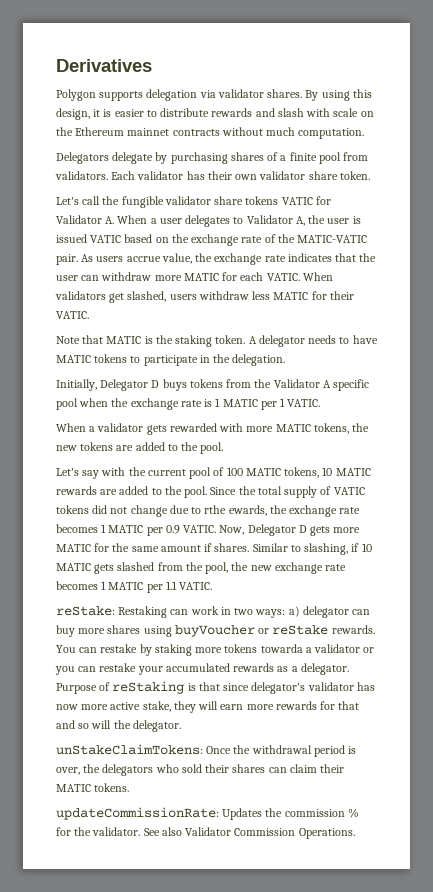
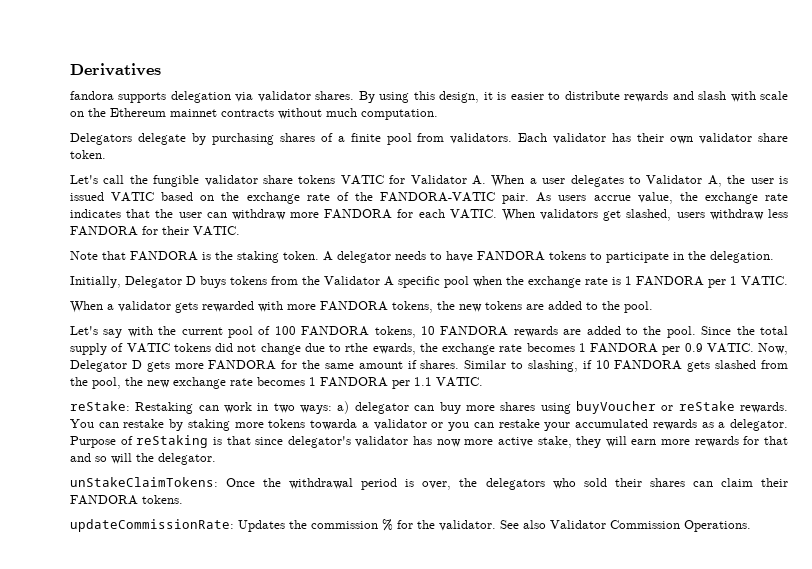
- Polygon supports delegation via validator shares.
+ fandora supports delegation via validator shares.
- Let's call the fungible validator share tokens VATIC for Validator A. When a user delegates to Validator A, the user is issued VATIC based on the exchange rate of the MATIC-VATIC pair.
+ Let's call the fungible validator share tokens VATIC for Validator A. When a user delegates to Validator A, the user is issued VATIC based on the exchange rate of the FANDORA-VATIC pair.
- As users accrue value, the exchange rate indicates that the user can withdraw more MATIC for each VATIC.
+ As users accrue value, the exchange rate indicates that the user can withdraw more FANDORA for each VATIC.
- When validators get slashed, users withdraw less MATIC for their VATIC.
+ When validators get slashed, users withdraw less FANDORA for their VATIC.
- Note that MATIC is the staking token.
+ Note that FANDORA is the staking token.
- A delegator needs to have MATIC tokens to participate in the delegation.
+ A delegator needs to have FANDORA tokens to participate in the delegation.
- Initially, Delegator D buys tokens from the Validator A specific pool when the exchange rate is 1 MATIC per 1 VATIC.
+ Initially, Delegator D buys tokens from the Validator A specific pool when the exchange rate is 1 FANDORA per 1 VATIC.
- When a validator gets rewarded with more MATIC tokens, the new tokens are added to the pool.
+ When a validator gets rewarded with more FANDORA tokens, the new tokens are added to the pool.
- Let's say with the current pool of 100 MATIC tokens, 10 MATIC rewards are added to the pool.
+ Let's say with the current pool of 100 FANDORA tokens, 10 FANDORA rewards are added to the pool.
- Since the total supply of VATIC tokens did not change due to rthe ewards, the exchange rate becomes 1 MATIC per 0.9 VATIC.
+ Since the total supply of VATIC tokens did not change due to rthe ewards, the exchange rate becomes 1 FANDORA per 0.9 VATIC.
- Now, Delegator D gets more MATIC for the same amount if shares.
+ Now, Delegator D gets more FANDORA for the same amount if shares.
- Similar to slashing, if 10 MATIC gets slashed from the pool, the new exchange rate becomes 1 MATIC per 1.1 VATIC.
+ Similar to slashing, if 10 FANDORA gets slashed from the pool, the new exchange rate becomes 1 FANDORA per 1.1 VATIC.
- unStakeClaimTokens: Once the withdrawal period is over, the delegators who sold their shares can claim their MATIC tokens.
+ unStakeClaimTokens: Once the withdrawal period is over, the delegators who sold their shares can claim their FANDORA tokens.

